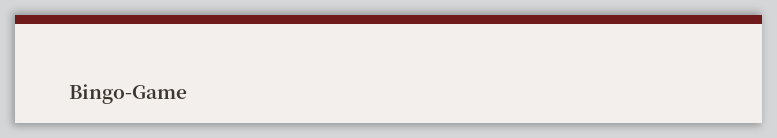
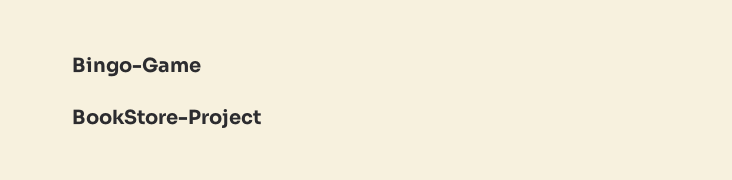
+ BookStore-Project

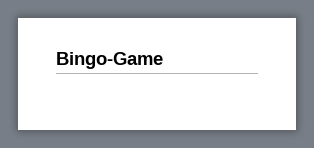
- BookStore-Project

